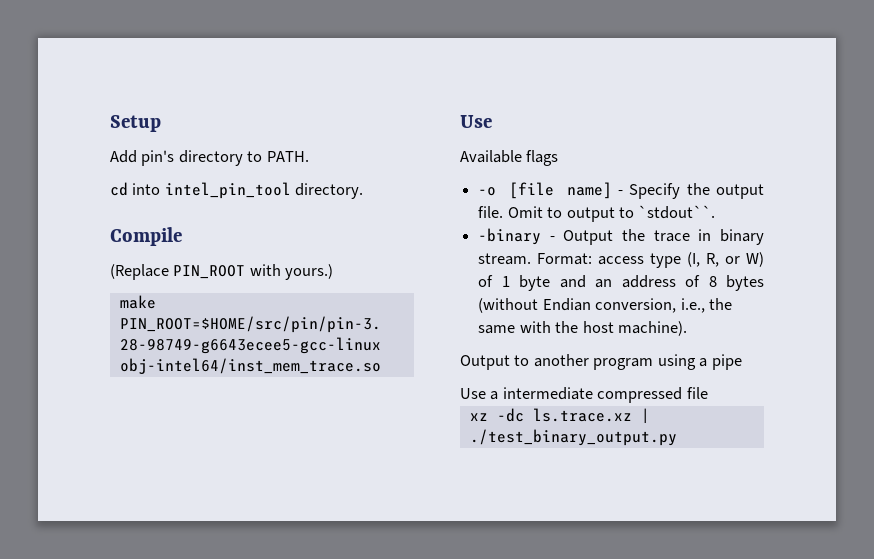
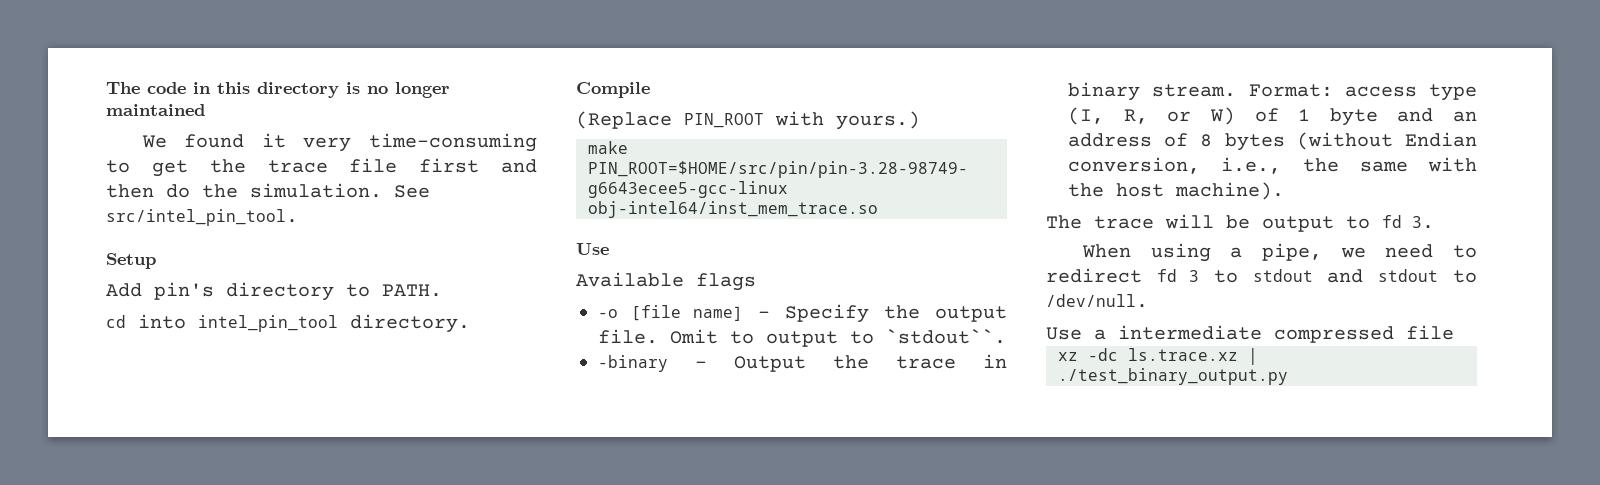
+ The code in this directory is no longer maintained
+ We found it very time-consuming to get the trace file first and then do the simulation. See src/intel_pin_tool.
- Output to another program using a pipe
+ The trace will be output to fd 3.
+ When using a pipe, we need to redirect fd 3 to stdout and stdout to /dev/null.

